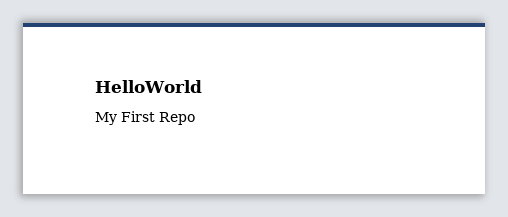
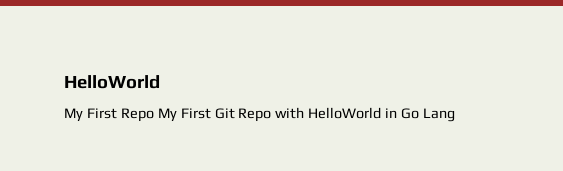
- My First Repo
+ My First Repo My First Git Repo with HelloWorld in Go Lang

